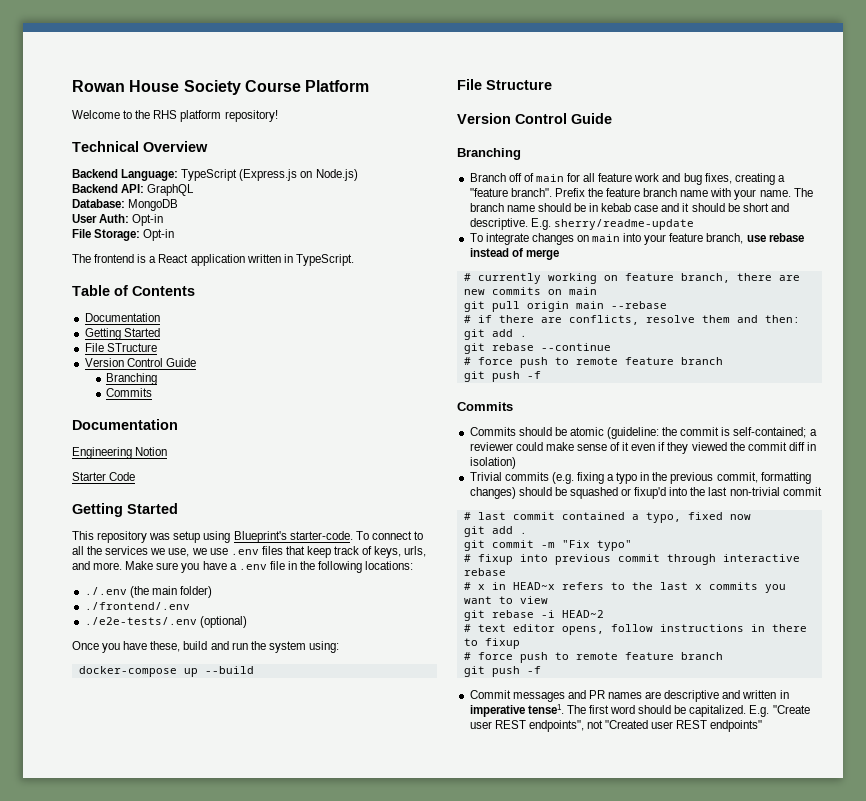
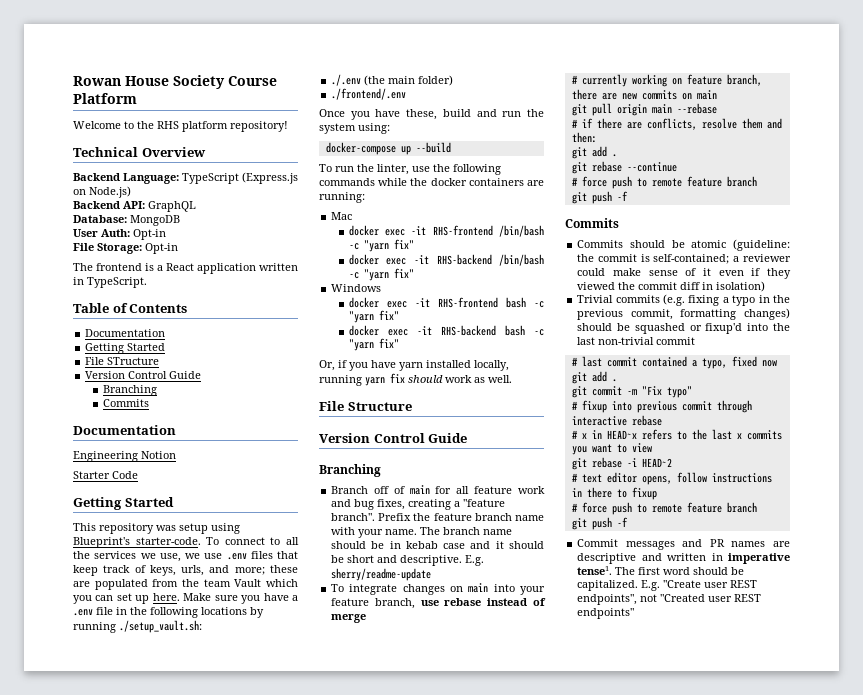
- To connect to all the services we use, we use .env files that keep track of keys, urls, and more.
+ To connect to all the services we use, we use .env files that keep track of keys, urls, and more; these are populated from the team Vault which you can set up here.
- Make sure you have a .env file in the following locations:
+ Make sure you have a .env file in the following locations by running ./setup_vault.sh:
- ./e2e-tests/.env (optional)
+ To run the linter, use the following commands while the docker containers are running:
+ Mac
+ docker exec -it RHS-frontend /bin/bash -c "yarn fix"
+ docker exec -it RHS-backend /bin/bash -c "yarn fix"
+ Windows
+ docker exec -it RHS-frontend bash -c "yarn fix"
+ docker exec -it RHS-backend bash -c "yarn fix"
+ Or, if you have yarn installed locally, running yarn fix should work as well.

